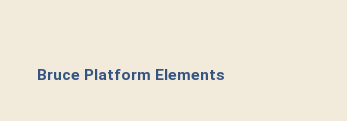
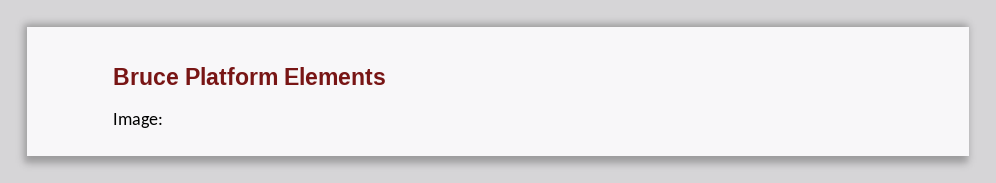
+ Image:

